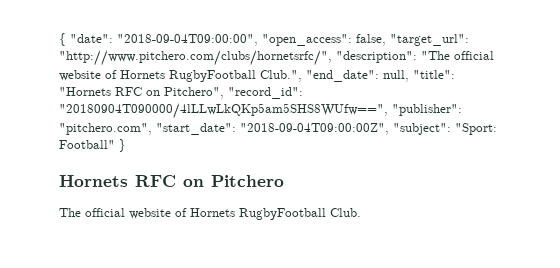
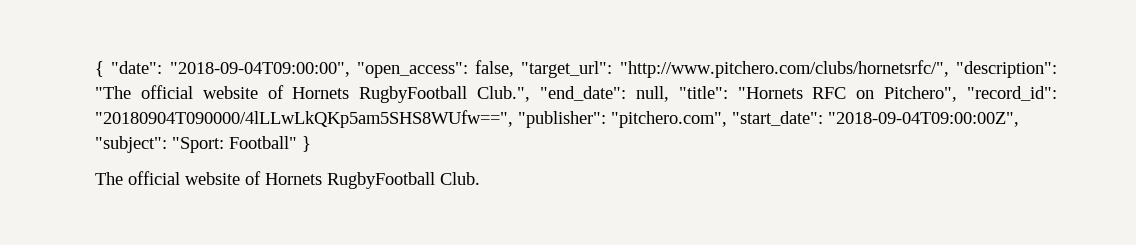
- Hornets RFC on Pitchero

